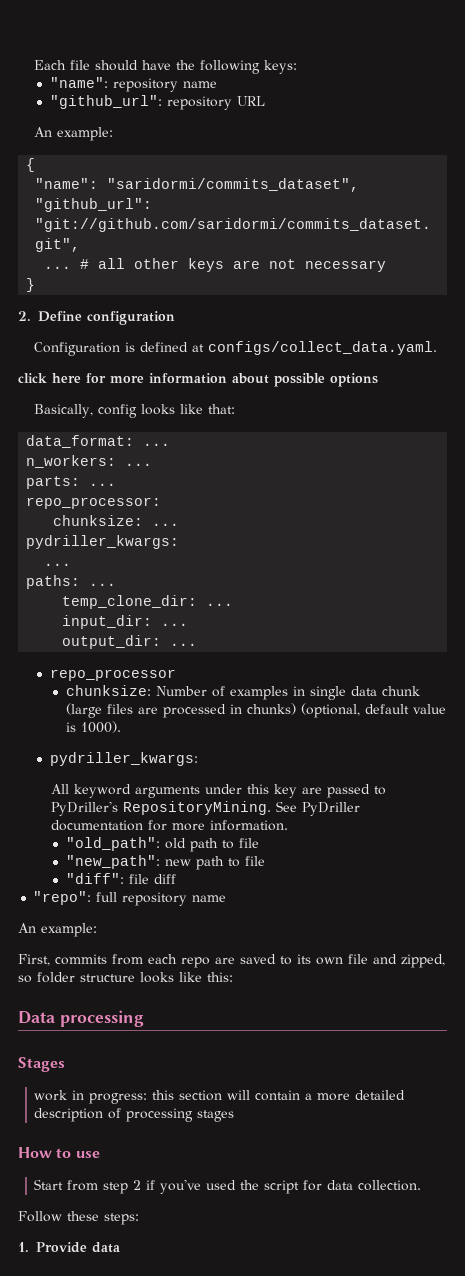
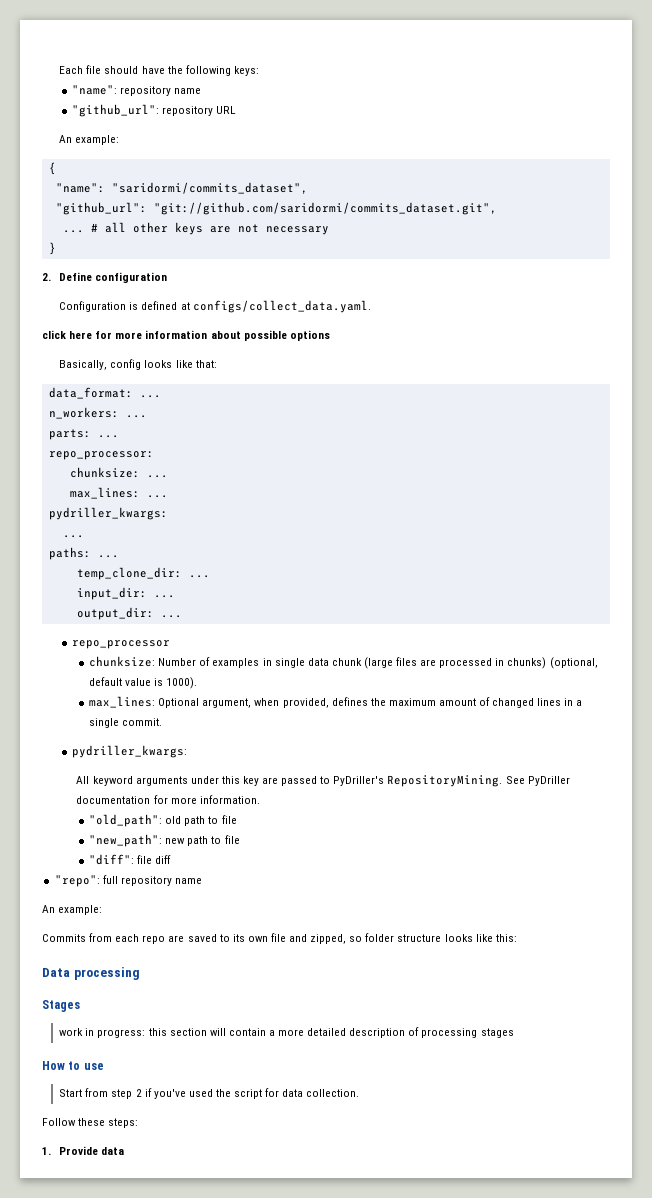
+ max_lines: ...
+ max_lines: Optional argument, when provided, defines the maximum amount of changed lines in a single commit.
- First, commits from each repo are saved to its own file and zipped, so folder structure looks like this:
+ Commits from each repo are saved to its own file and zipped, so folder structure looks like this:

